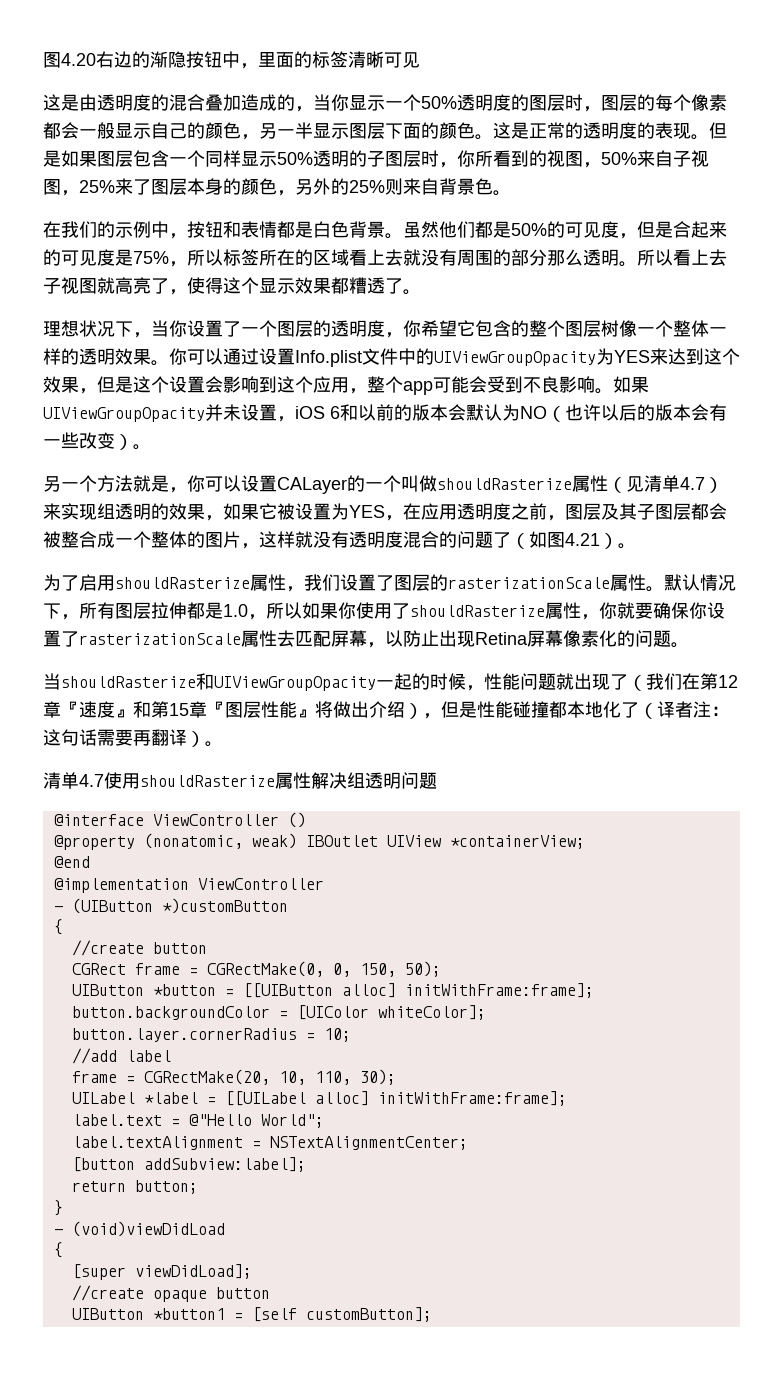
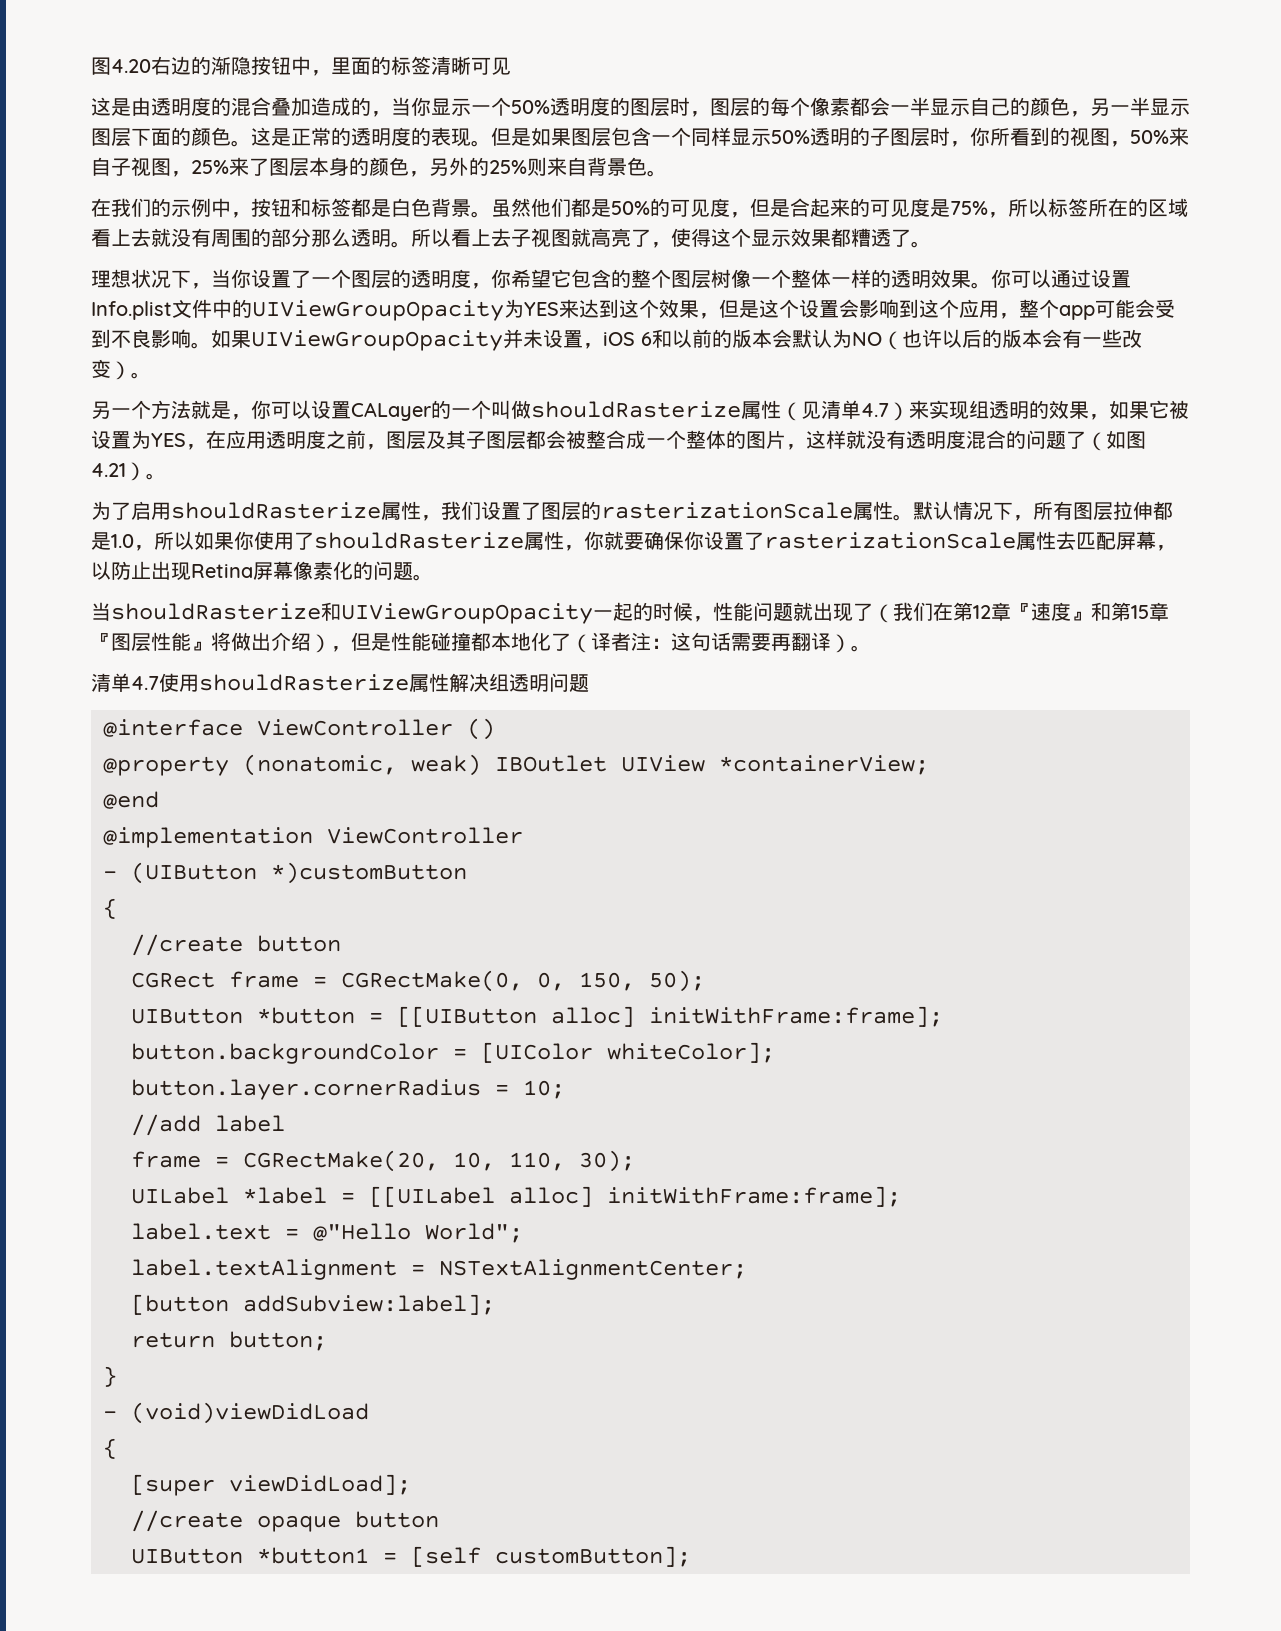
- 这是由透明度的混合叠加造成的，当你显示一个50%透明度的图层时，图层的每个像素都会一般显示自己的颜色，另一半显示图层下面的颜色。
+ 这是由透明度的混合叠加造成的，当你显示一个50%透明度的图层时，图层的每个像素都会一半显示自己的颜色，另一半显示图层下面的颜色。
- 在我们的示例中，按钮和表情都是白色背景。
+ 在我们的示例中，按钮和标签都是白色背景。

